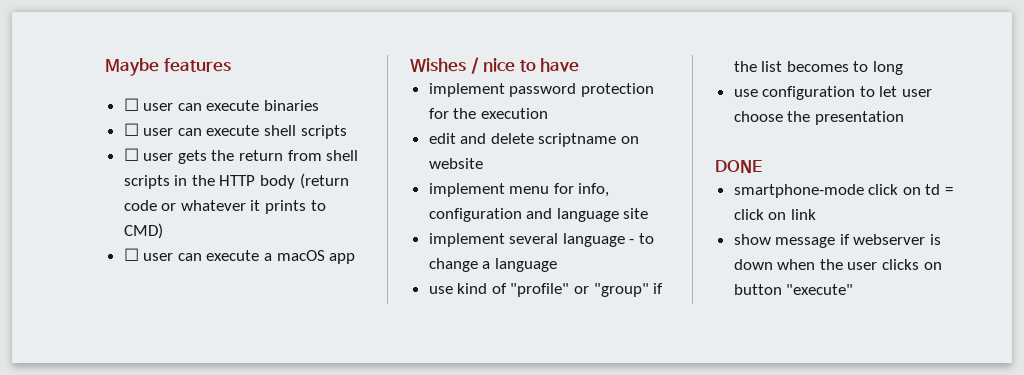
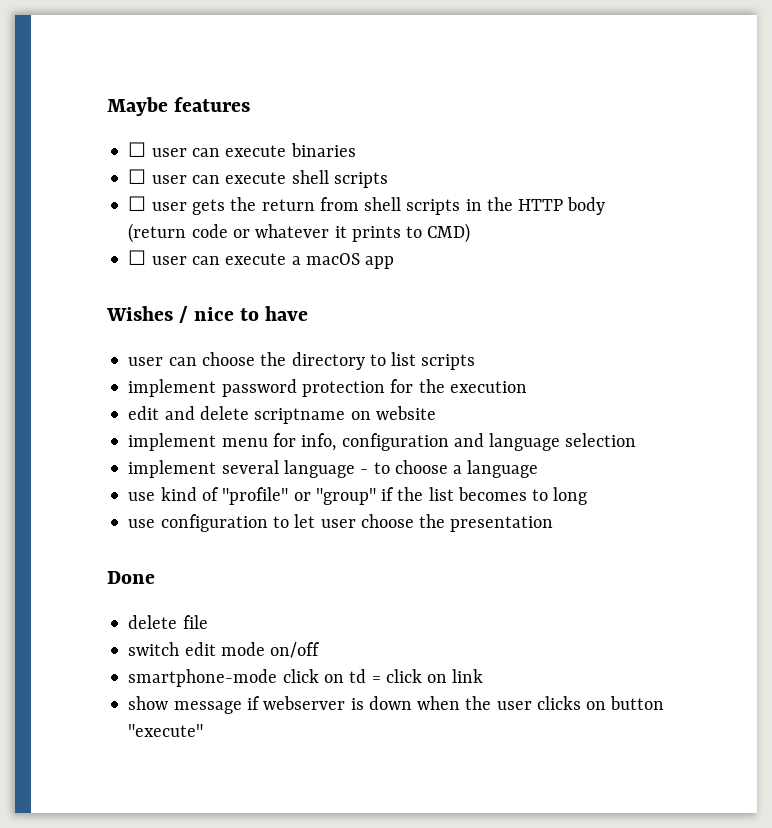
+ user can choose the directory to list scripts
- implement menu for info, configuration and language site
+ implement menu for info, configuration and language selection
- implement several language - to change a language
+ implement several language - to choose a language
- DONE
+ Done
+ delete file
+ switch edit mode on/off

